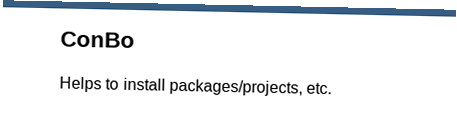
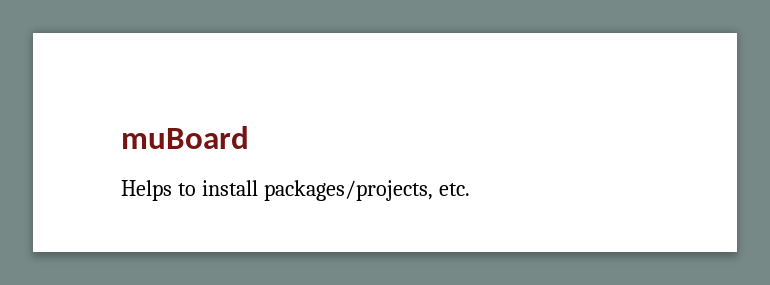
- ConBo
+ muBoard

